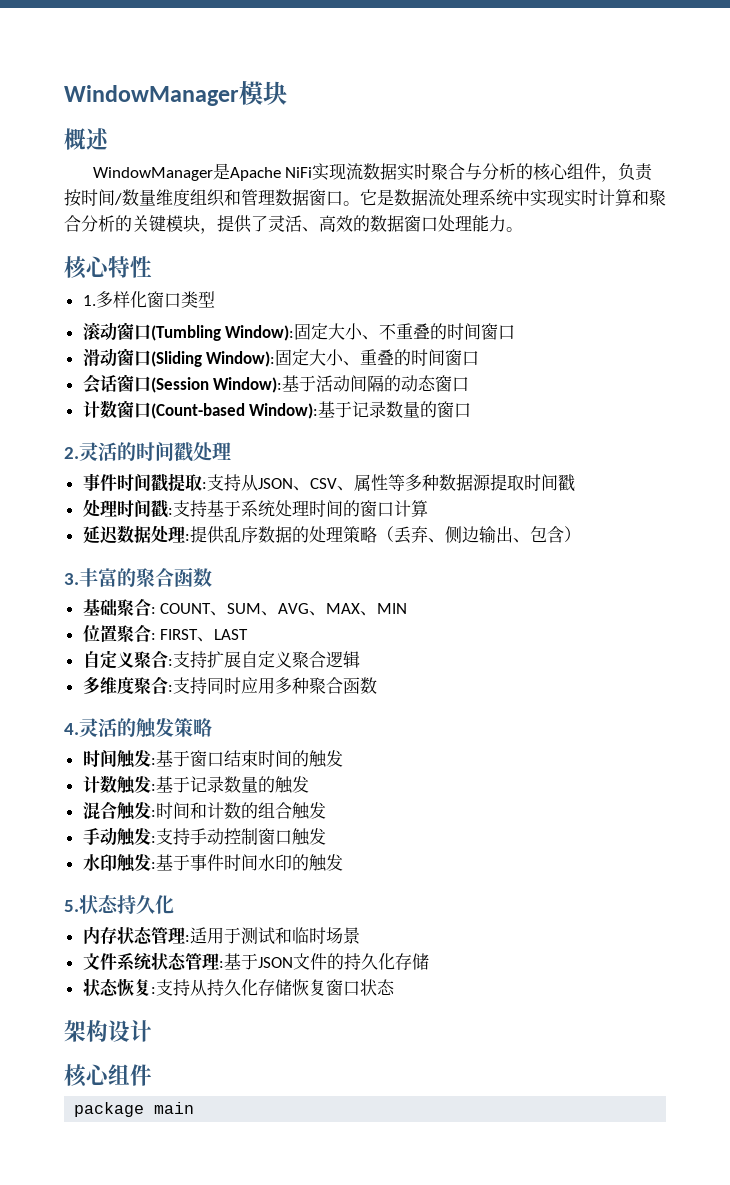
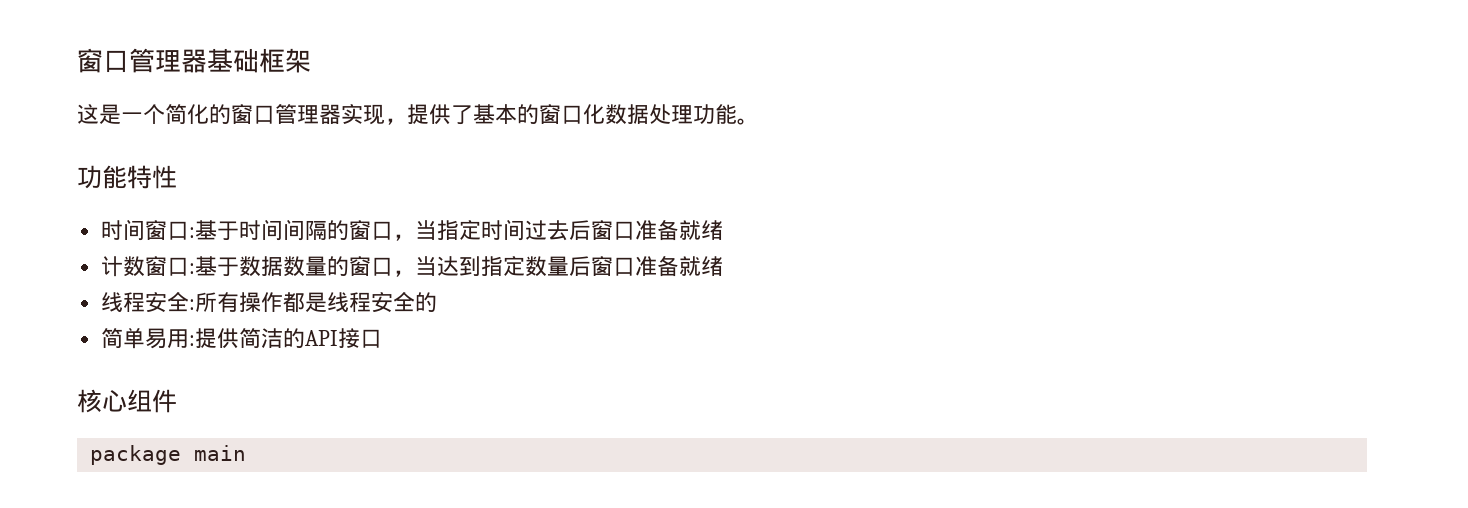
- WindowManager模块
- 概述
- WindowManager是Apache NiFi实现流数据实时聚合与分析的核心组件，负责按时间/数量维度组织和管理数据窗口。它是数据流处理系统中实现实时计算和聚合分析的关键模块，提供了灵活、高效的数据窗口处理能力。
+ 窗口管理器基础框架
+ 这是一个简化的窗口管理器实现，提供了基本的窗口化数据处理功能。
- 核心特性
+ 功能特性
- 1.多样化窗口类型
- 滚动窗口(Tumbling Window):固定大小、不重叠的时间窗口
- 滑动窗口(Sliding Window):固定大小、重叠的时间窗口
- 会话窗口(Session Window):基于活动间隔的动态窗口
- 计数窗口(Count-based Window):基于记录数量的窗口
- 2.灵活的时间戳处理
- 事件时间戳提取:支持从JSON、CSV、属性等多种数据源提取时间戳
- 处理时间戳:支持基于系统处理时间的窗口计算
- 延迟数据处理:提供乱序数据的处理策略（丢弃、侧边输出、包含）
- 3.丰富的聚合函数
- 基础聚合: COUNT、SUM、AVG、MAX、MIN
- 位置聚合: FIRST、LAST
- 自定义聚合:支持扩展自定义聚合逻辑
- 多维度聚合:支持同时应用多种聚合函数
- 4.灵活的触发策略
- 时间触发:基于窗口结束时间的触发
- 计数触发:基于记录数量的触发
- 混合触发:时间和计数的组合触发
- 手动触发:支持手动控制窗口触发
- 水印触发:基于事件时间水印的触发
- 5.状态持久化
- 内存状态管理:适用于测试和临时场景
- 文件系统状态管理:基于JSON文件的持久化存储
- 状态恢复:支持从持久化存储恢复窗口状态
- 架构设计
+ 时间窗口:基于时间间隔的窗口，当指定时间过去后窗口准备就绪
+ 计数窗口:基于数据数量的窗口，当达到指定数量后窗口准备就绪
+ 线程安全:所有操作都是线程安全的
+ 简单易用:提供简洁的API接口

